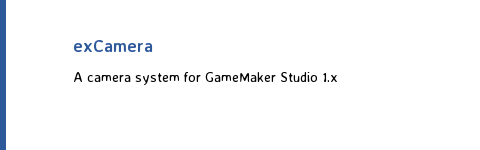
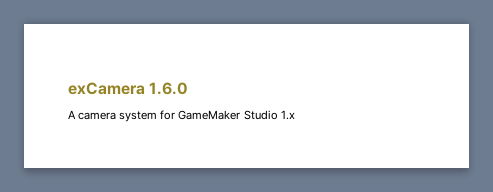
- exCamera
+ exCamera 1.6.0

